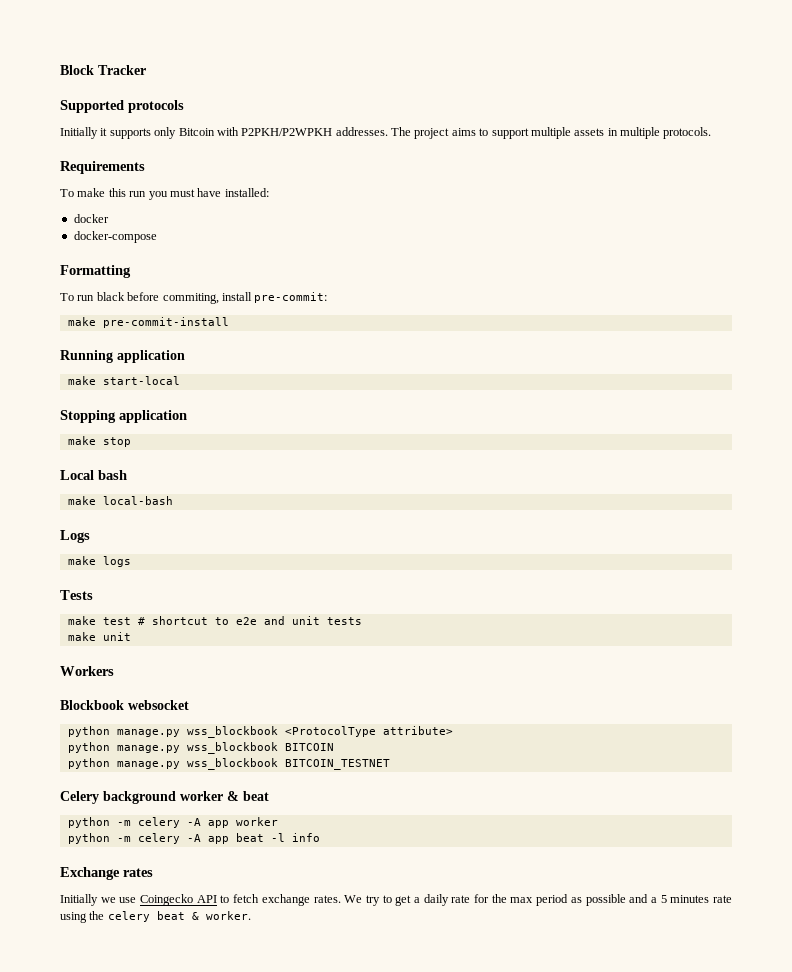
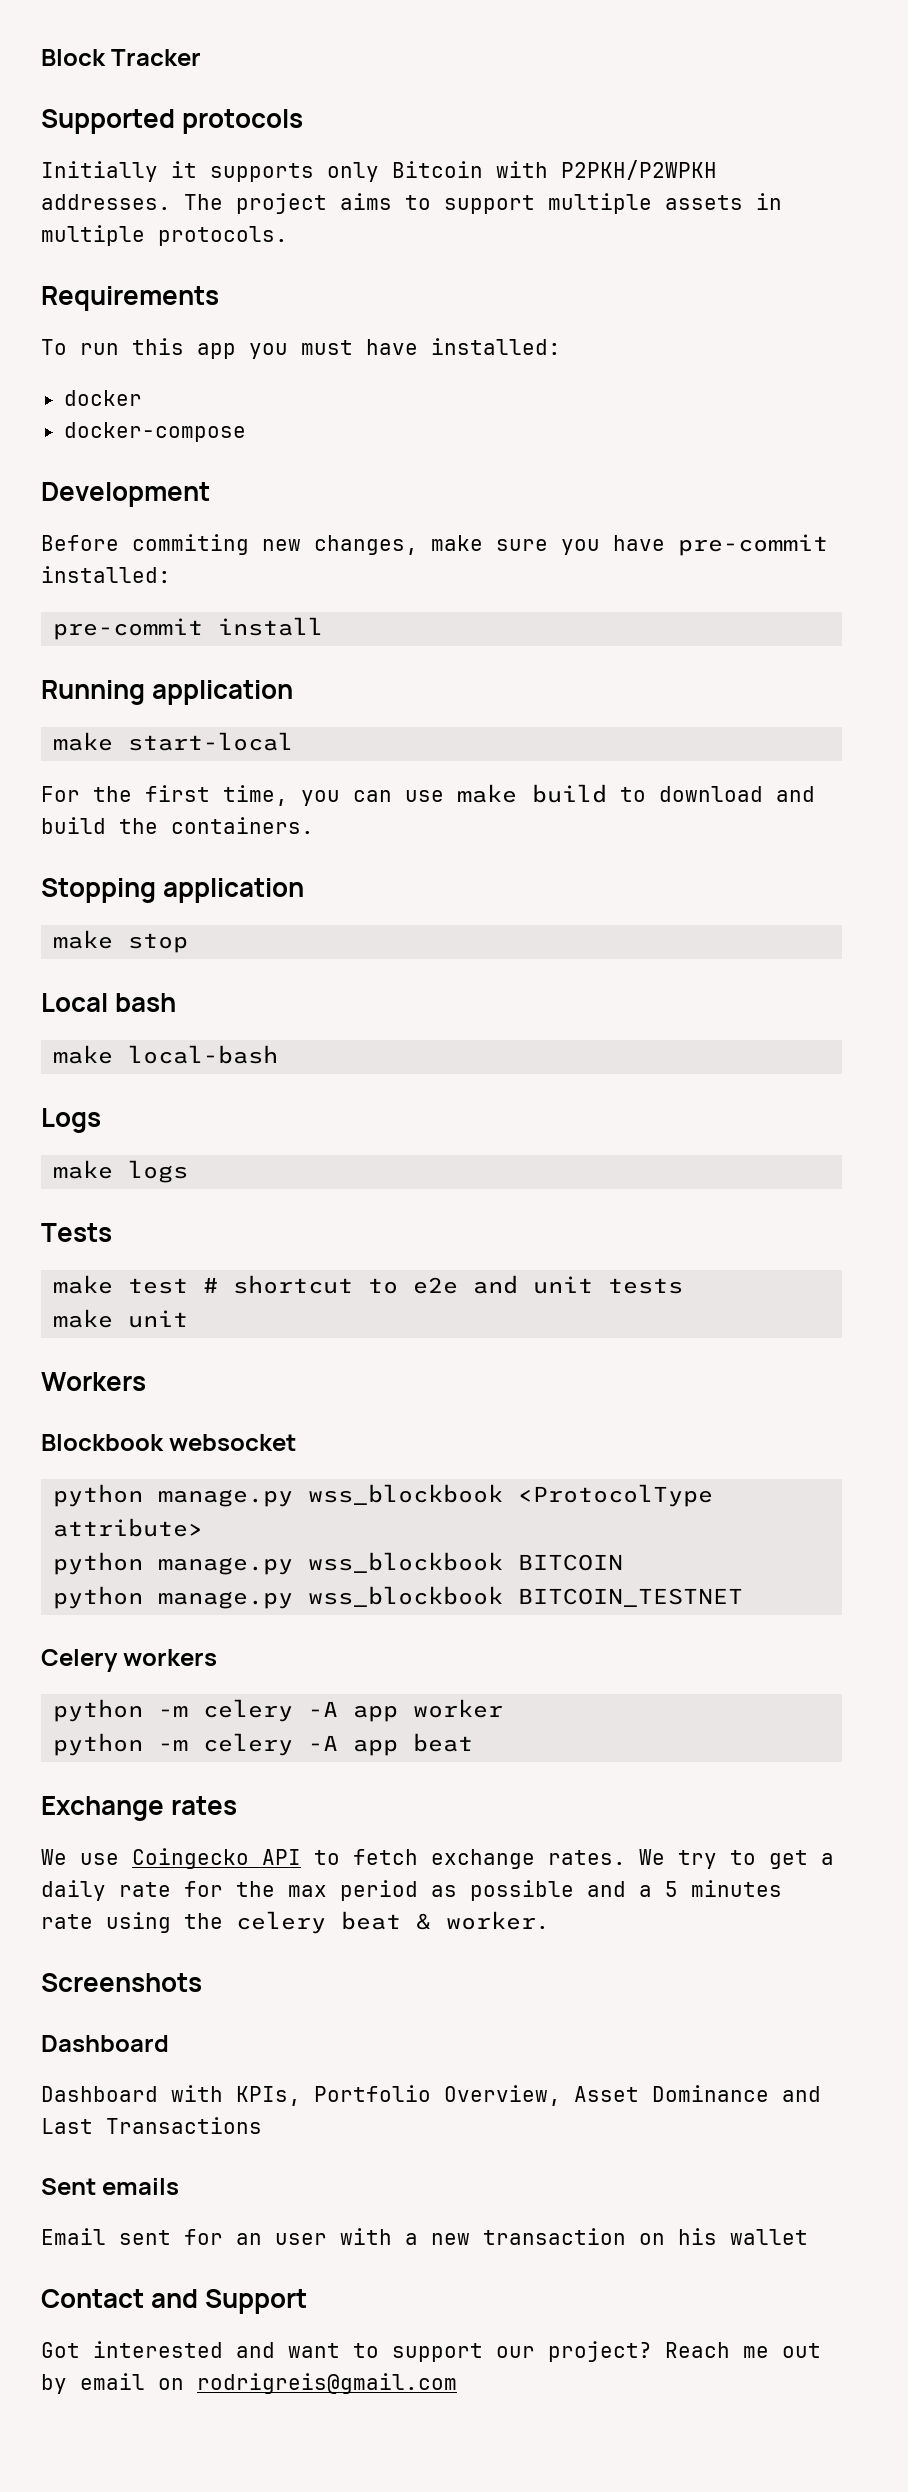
- To make this run you must have installed:
+ To run this app you must have installed:
- Formatting
- To run black before commiting, install pre-commit:
- make pre-commit-install
+ Development
+ Before commiting new changes, make sure you have pre-commit installed:
+ pre-commit install
  Running application
  make start-local
+ For the first time, you can use make build to download and build the containers.
- Celery background worker & beat
+ Celery workers
- python -m celery -A app beat -l info
+ python -m celery -A app beat
- Initially we use Coingecko API to fetch exchange rates.
+ We use Coingecko API to fetch exchange rates.
+ Screenshots
+ Dashboard
+ Dashboard with KPIs, Portfolio Overview, Asset Dominance and Last Transactions
+ Sent emails
+ Email sent for an user with a new transaction on his wallet
+ Contact and Support
+ Got interested and want to support our project? Reach me out by email on rodrigreis@gmail.com

